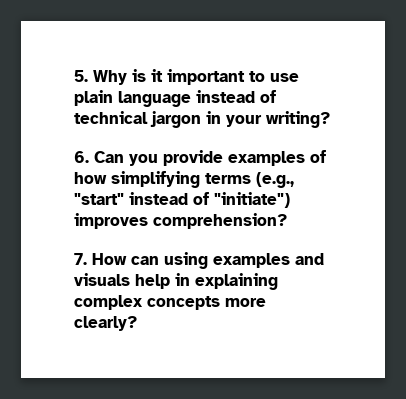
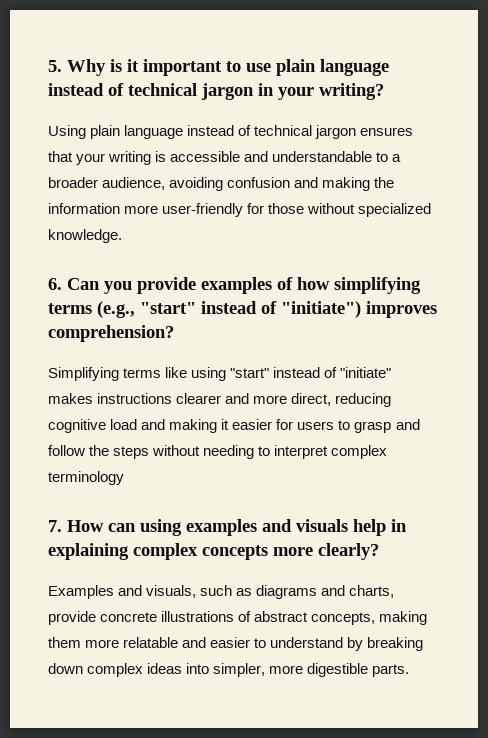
+ Using plain language instead of technical jargon ensures that your writing is accessible and understandable to a broader audience, avoiding confusion and making the information more user-friendly for those without specialized knowledge.
+ Simplifying terms like using "start" instead of "initiate" makes instructions clearer and more direct, reducing cognitive load and making it easier for users to grasp and follow the steps without needing to interpret complex terminology
+ Examples and visuals, such as diagrams and charts, provide concrete illustrations of abstract concepts, making them more relatable and easier to understand by breaking down complex ideas into simpler, more digestible parts.

